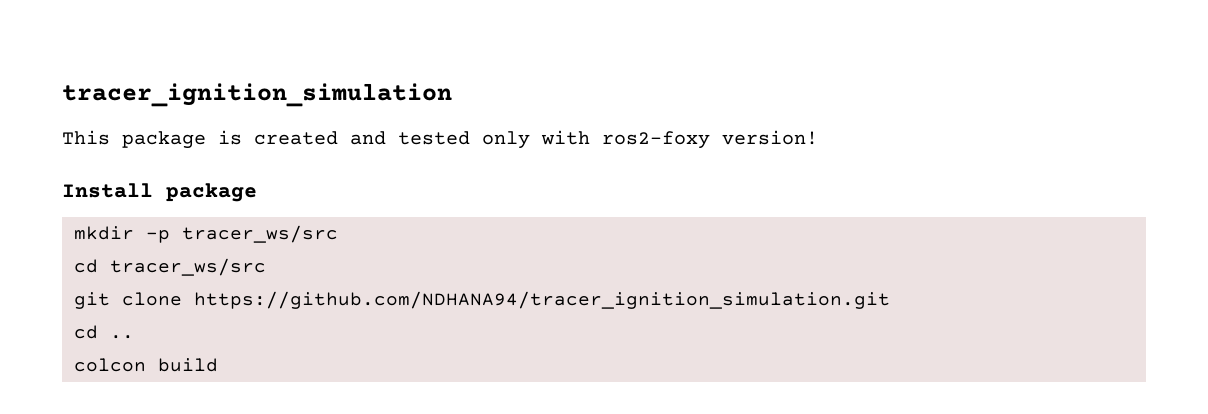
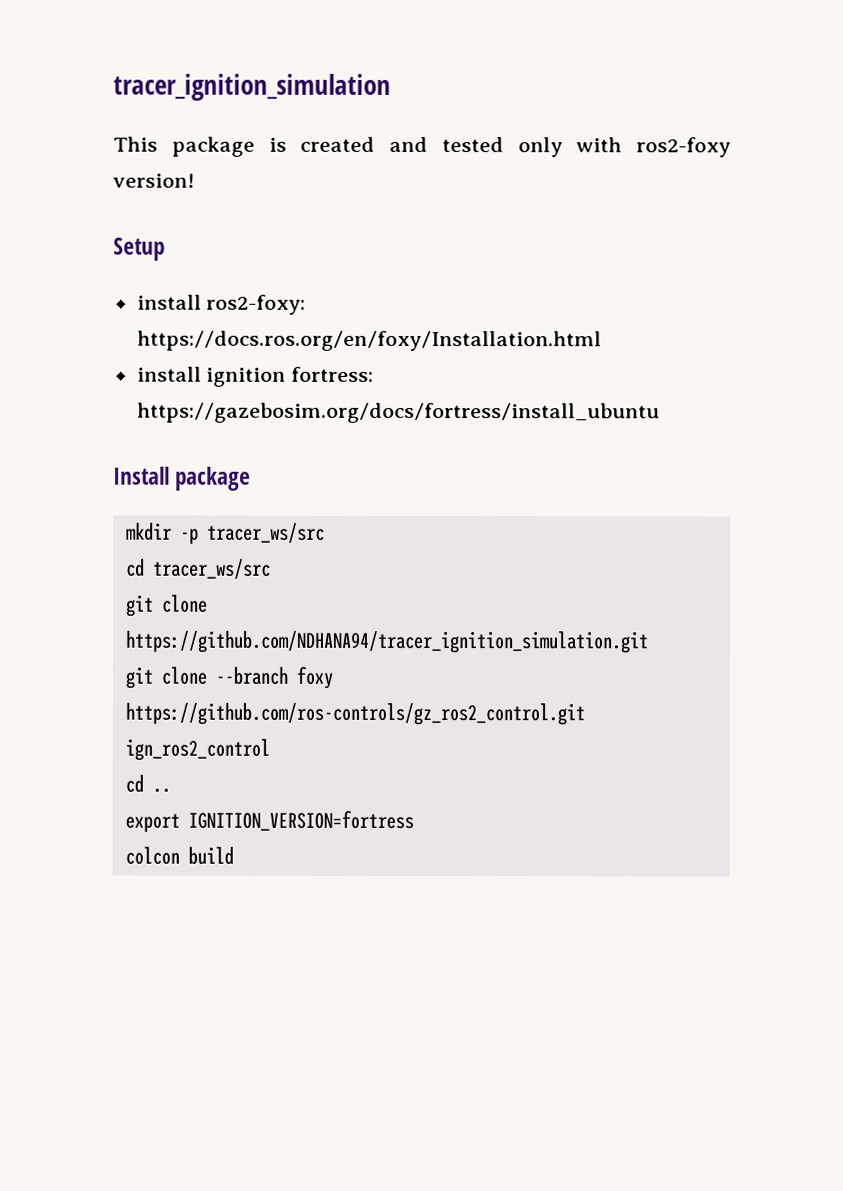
+ Setup
+ install ros2-foxy: https://docs.ros.org/en/foxy/Installation.html
+ install ignition fortress: https://gazebosim.org/docs/fortress/install_ubuntu
+ git clone --branch foxy https://github.com/ros-controls/gz_ros2_control.git ign_ros2_control
+ export IGNITION_VERSION=fortress

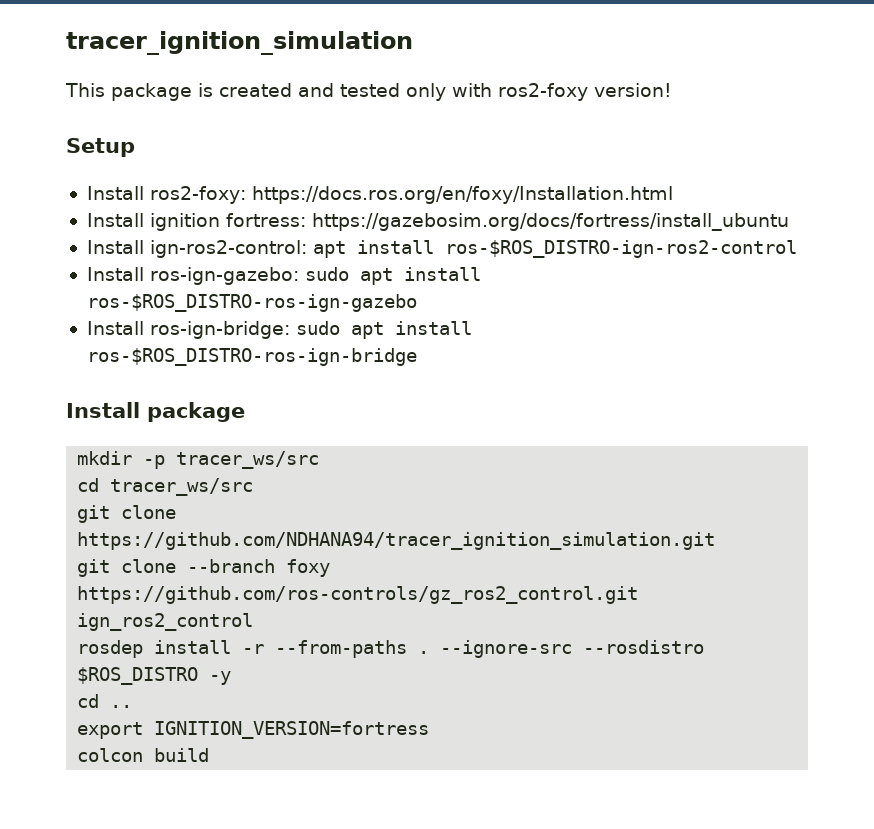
- install ros2-foxy: https://docs.ros.org/en/foxy/Installation.html
+ Install ros2-foxy: https://docs.ros.org/en/foxy/Installation.html
- install ignition fortress: https://gazebosim.org/docs/fortress/install_ubuntu
+ Install ignition fortress: https://gazebosim.org/docs/fortress/install_ubuntu
+ Install ign-ros2-control: apt install ros-$ROS_DISTRO-ign-ros2-control
+ Install ros-ign-gazebo: sudo apt install ros-$ROS_DISTRO-ros-ign-gazebo
+ Install ros-ign-bridge: sudo apt install ros-$ROS_DISTRO-ros-ign-bridge
+ rosdep install -r --from-paths . --ignore-src --rosdistro $ROS_DISTRO -y

